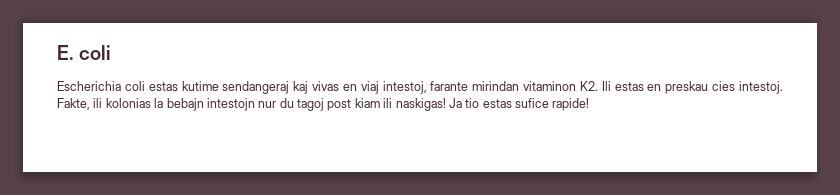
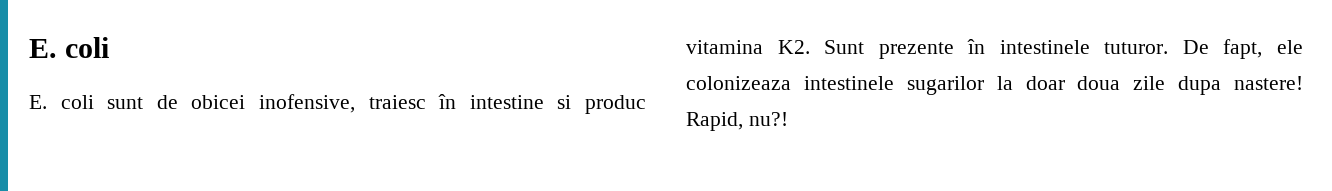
- Escherichia coli estas kutime sendangeraj kaj vivas en viaj intestoj, farante mirindan vitaminon K2. Ili estas en preskau cies intestoj. Fakte, ili kolonias la bebajn intestojn nur du tagoj post kiam ili naskigas! Ja tio estas sufice rapide!
+ E. coli sunt de obicei inofensive, traiesc în intestine si produc vitamina K2. Sunt prezente în intestinele tuturor. De fapt, ele colonizeaza intestinele sugarilor la doar doua zile dupa nastere! Rapid, nu?!

